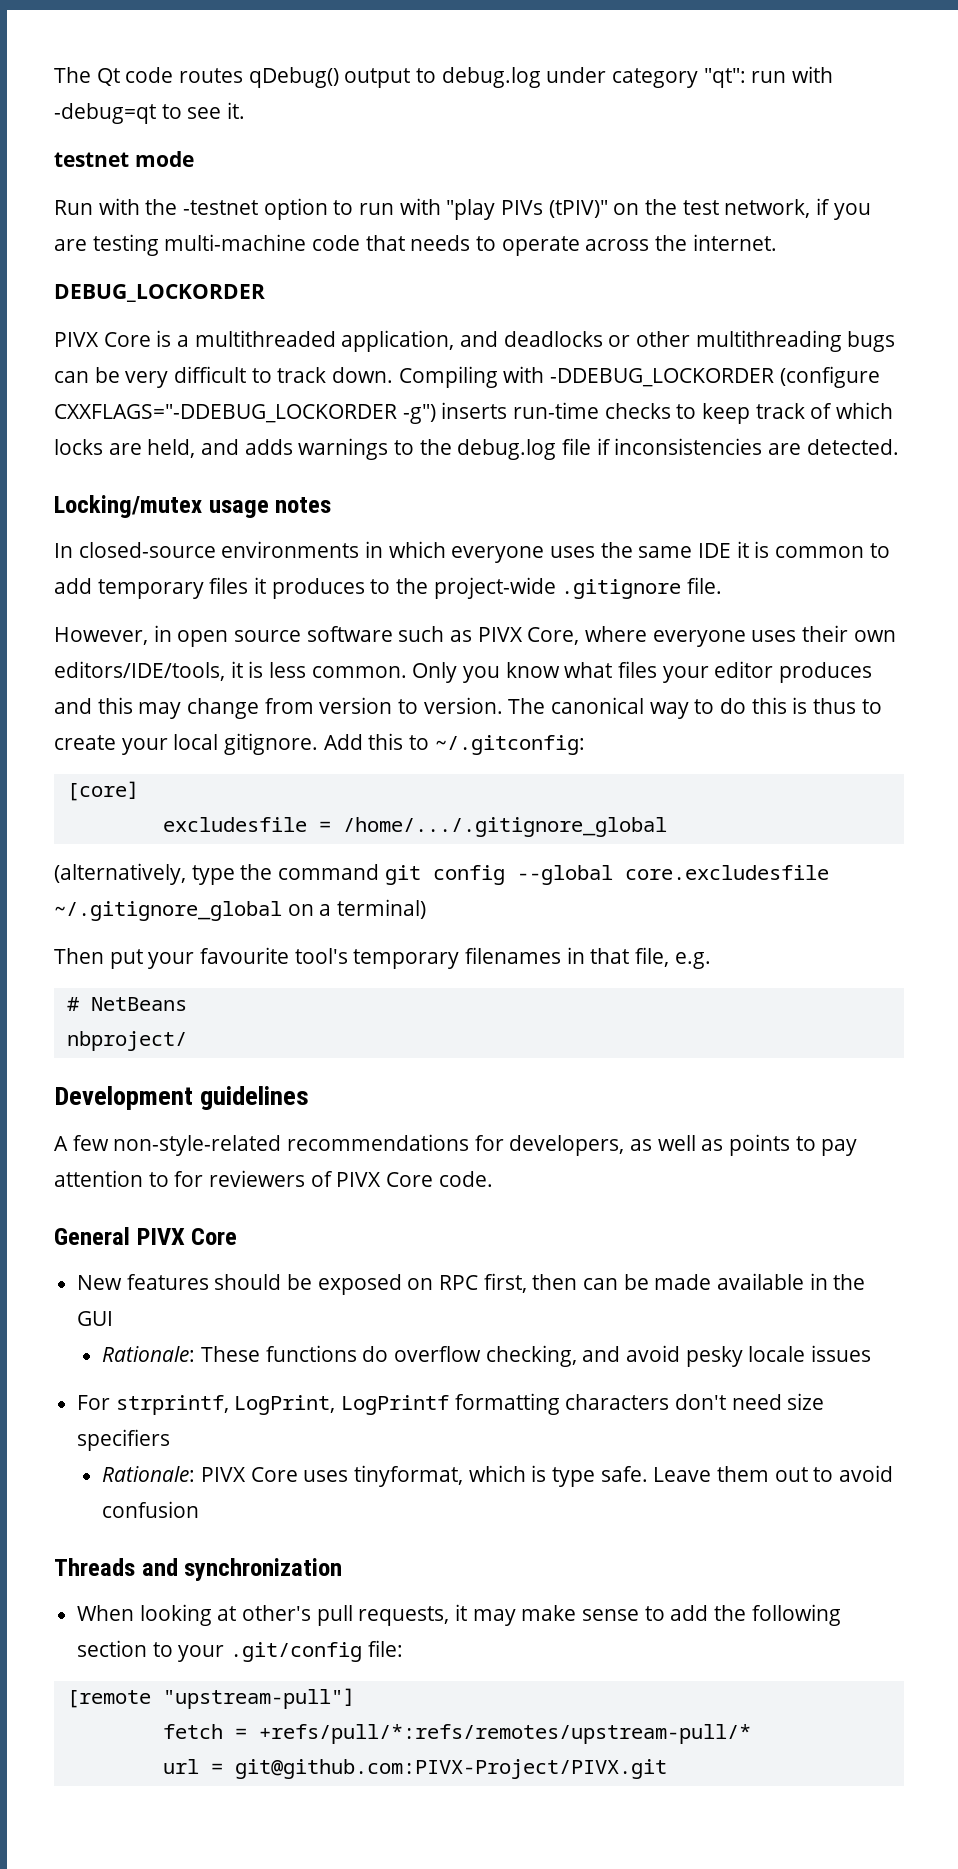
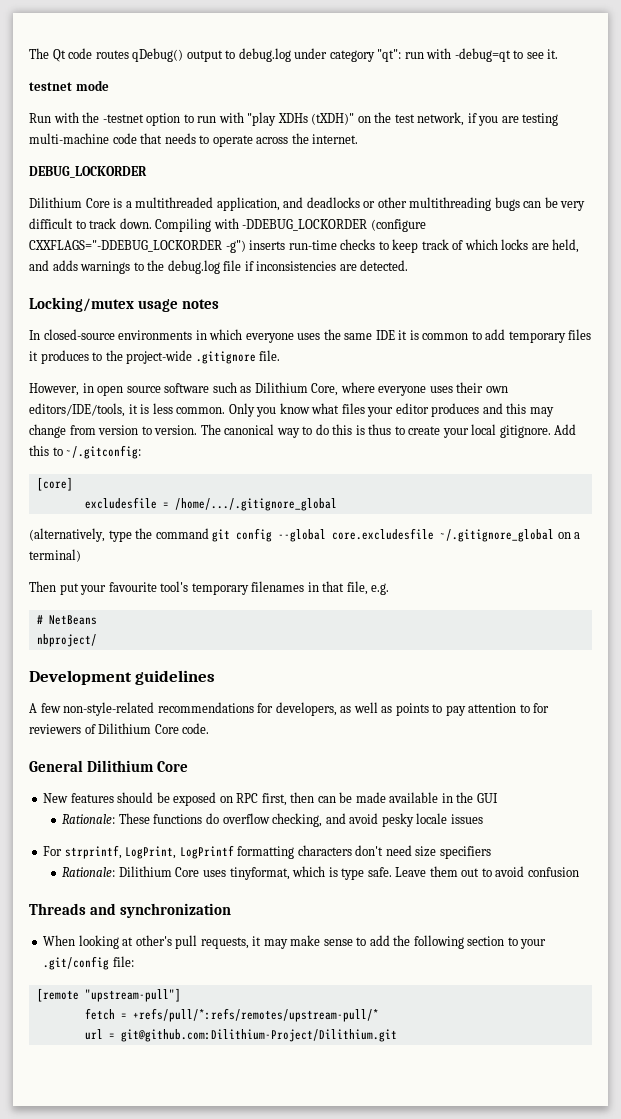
- Run with the -testnet option to run with "play PIVs (tPIV)" on the test network, if you are testing multi-machine code that needs to operate across the internet.
+ Run with the -testnet option to run with "play XDHs (tXDH)" on the test network, if you are testing multi-machine code that needs to operate across the internet.
- PIVX Core is a multithreaded application, and deadlocks or other multithreading bugs can be very difficult to track down.
+ Dilithium Core is a multithreaded application, and deadlocks or other multithreading bugs can be very difficult to track down.
- However, in open source software such as PIVX Core, where everyone uses their own editors/IDE/tools, it is less common.
+ However, in open source software such as Dilithium Core, where everyone uses their own editors/IDE/tools, it is less common.
- A few non-style-related recommendations for developers, as well as points to pay attention to for reviewers of PIVX Core code.
+ A few non-style-related recommendations for developers, as well as points to pay attention to for reviewers of Dilithium Core code.
- General PIVX Core
+ General Dilithium Core
- Rationale: PIVX Core uses tinyformat, which is type safe.
+ Rationale: Dilithium Core uses tinyformat, which is type safe.
- url = git@github.com:PIVX-Project/PIVX.git
+ url = git@github.com:Dilithium-Project/Dilithium.git

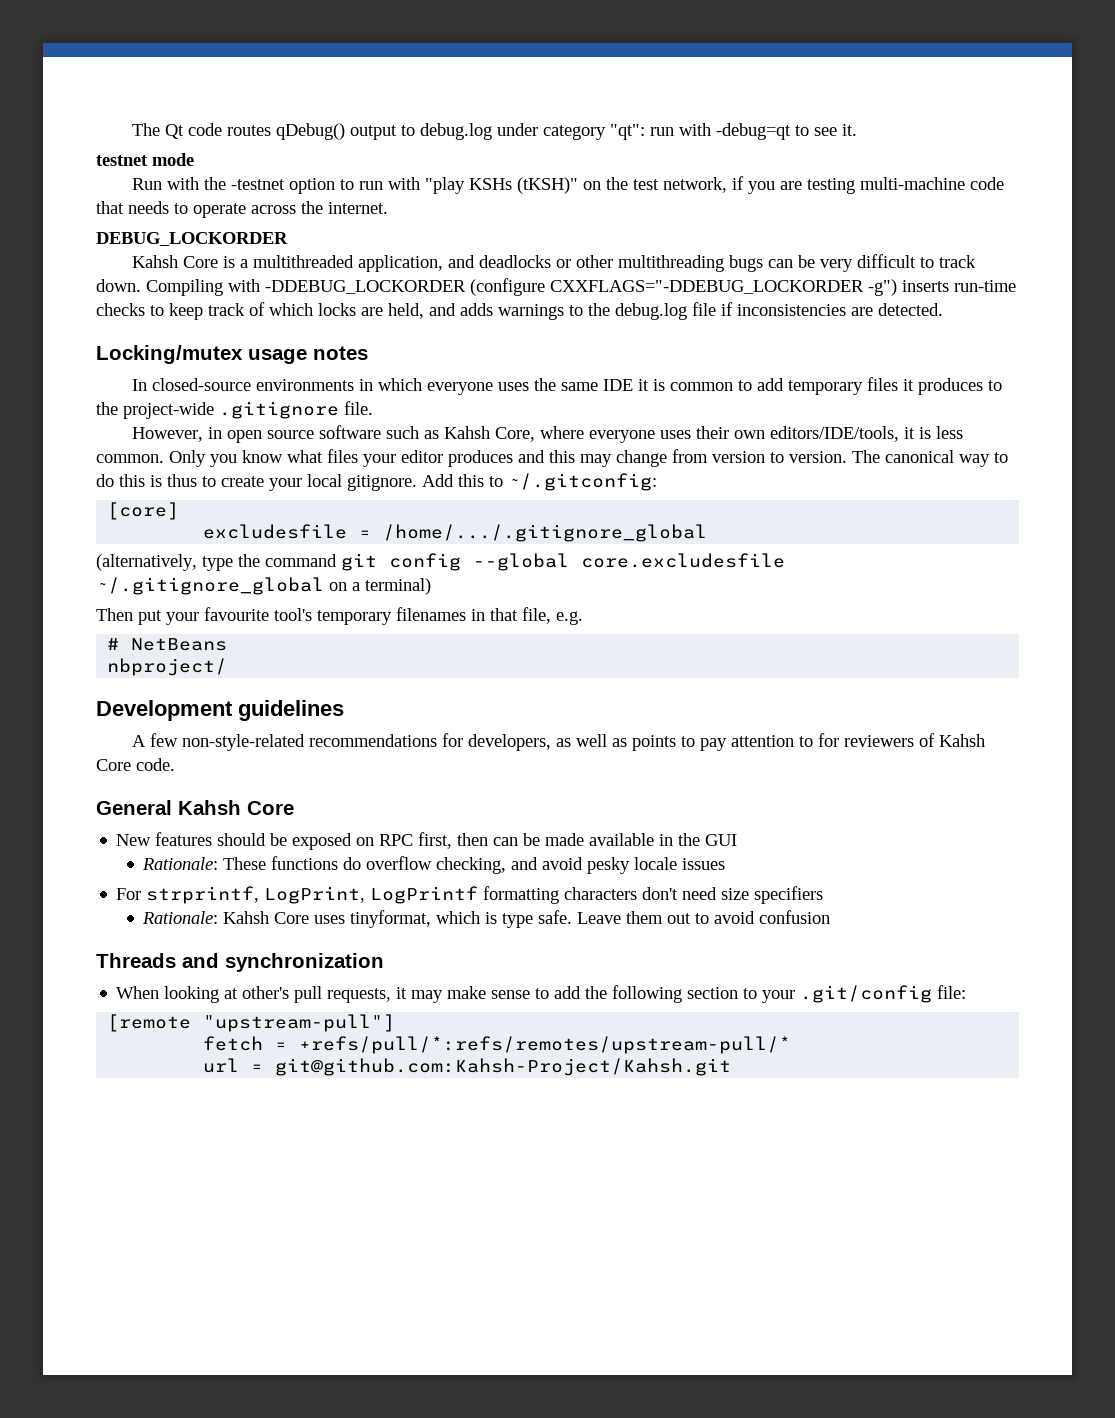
- Run with the -testnet option to run with "play XDHs (tXDH)" on the test network, if you are testing multi-machine code that needs to operate across the internet.
+ Run with the -testnet option to run with "play KSHs (tKSH)" on the test network, if you are testing multi-machine code that needs to operate across the internet.
- Dilithium Core is a multithreaded application, and deadlocks or other multithreading bugs can be very difficult to track down.
+ Kahsh Core is a multithreaded application, and deadlocks or other multithreading bugs can be very difficult to track down.
- However, in open source software such as Dilithium Core, where everyone uses their own editors/IDE/tools, it is less common.
+ However, in open source software such as Kahsh Core, where everyone uses their own editors/IDE/tools, it is less common.
- A few non-style-related recommendations for developers, as well as points to pay attention to for reviewers of Dilithium Core code.
+ A few non-style-related recommendations for developers, as well as points to pay attention to for reviewers of Kahsh Core code.
- General Dilithium Core
+ General Kahsh Core
- Rationale: Dilithium Core uses tinyformat, which is type safe.
+ Rationale: Kahsh Core uses tinyformat, which is type safe.
- url = git@github.com:Dilithium-Project/Dilithium.git
+ url = git@github.com:Kahsh-Project/Kahsh.git

